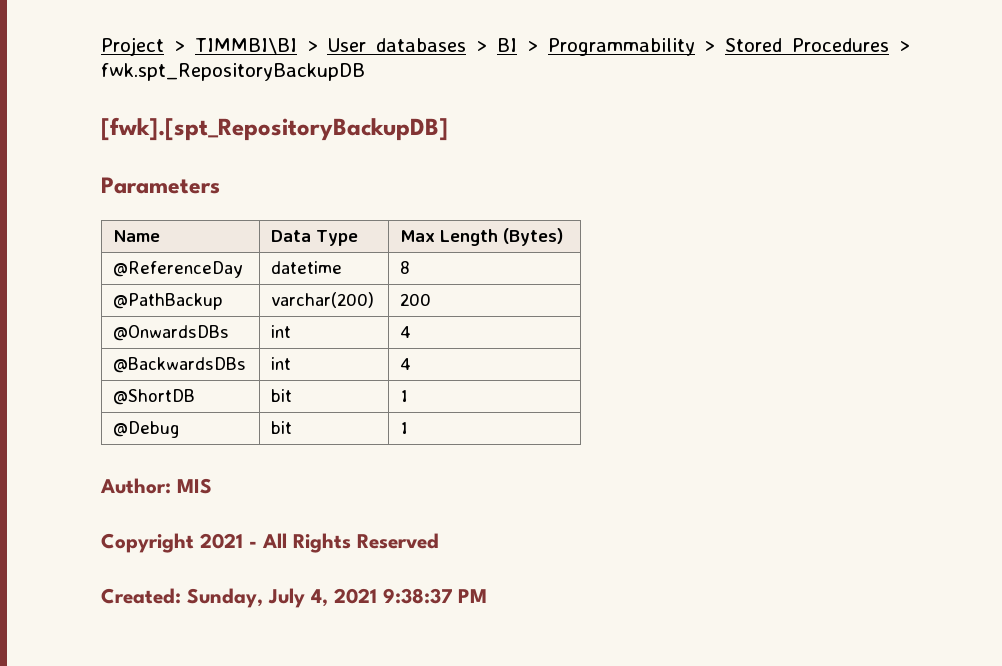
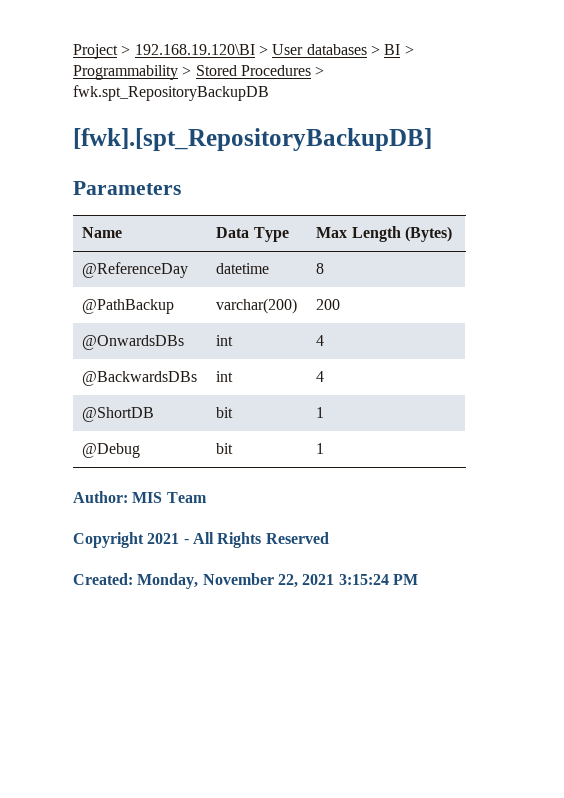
- Project > TIMMBI\BI > User databases > BI > Programmability > Stored Procedures > fwk.spt_RepositoryBackupDB
+ Project > 192.168.19.120\BI > User databases > BI > Programmability > Stored Procedures > fwk.spt_RepositoryBackupDB
- Author: MIS
+ Author: MIS Team
- Created: Sunday, July 4, 2021 9:38:37 PM
+ Created: Monday, November 22, 2021 3:15:24 PM

